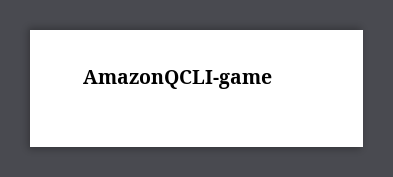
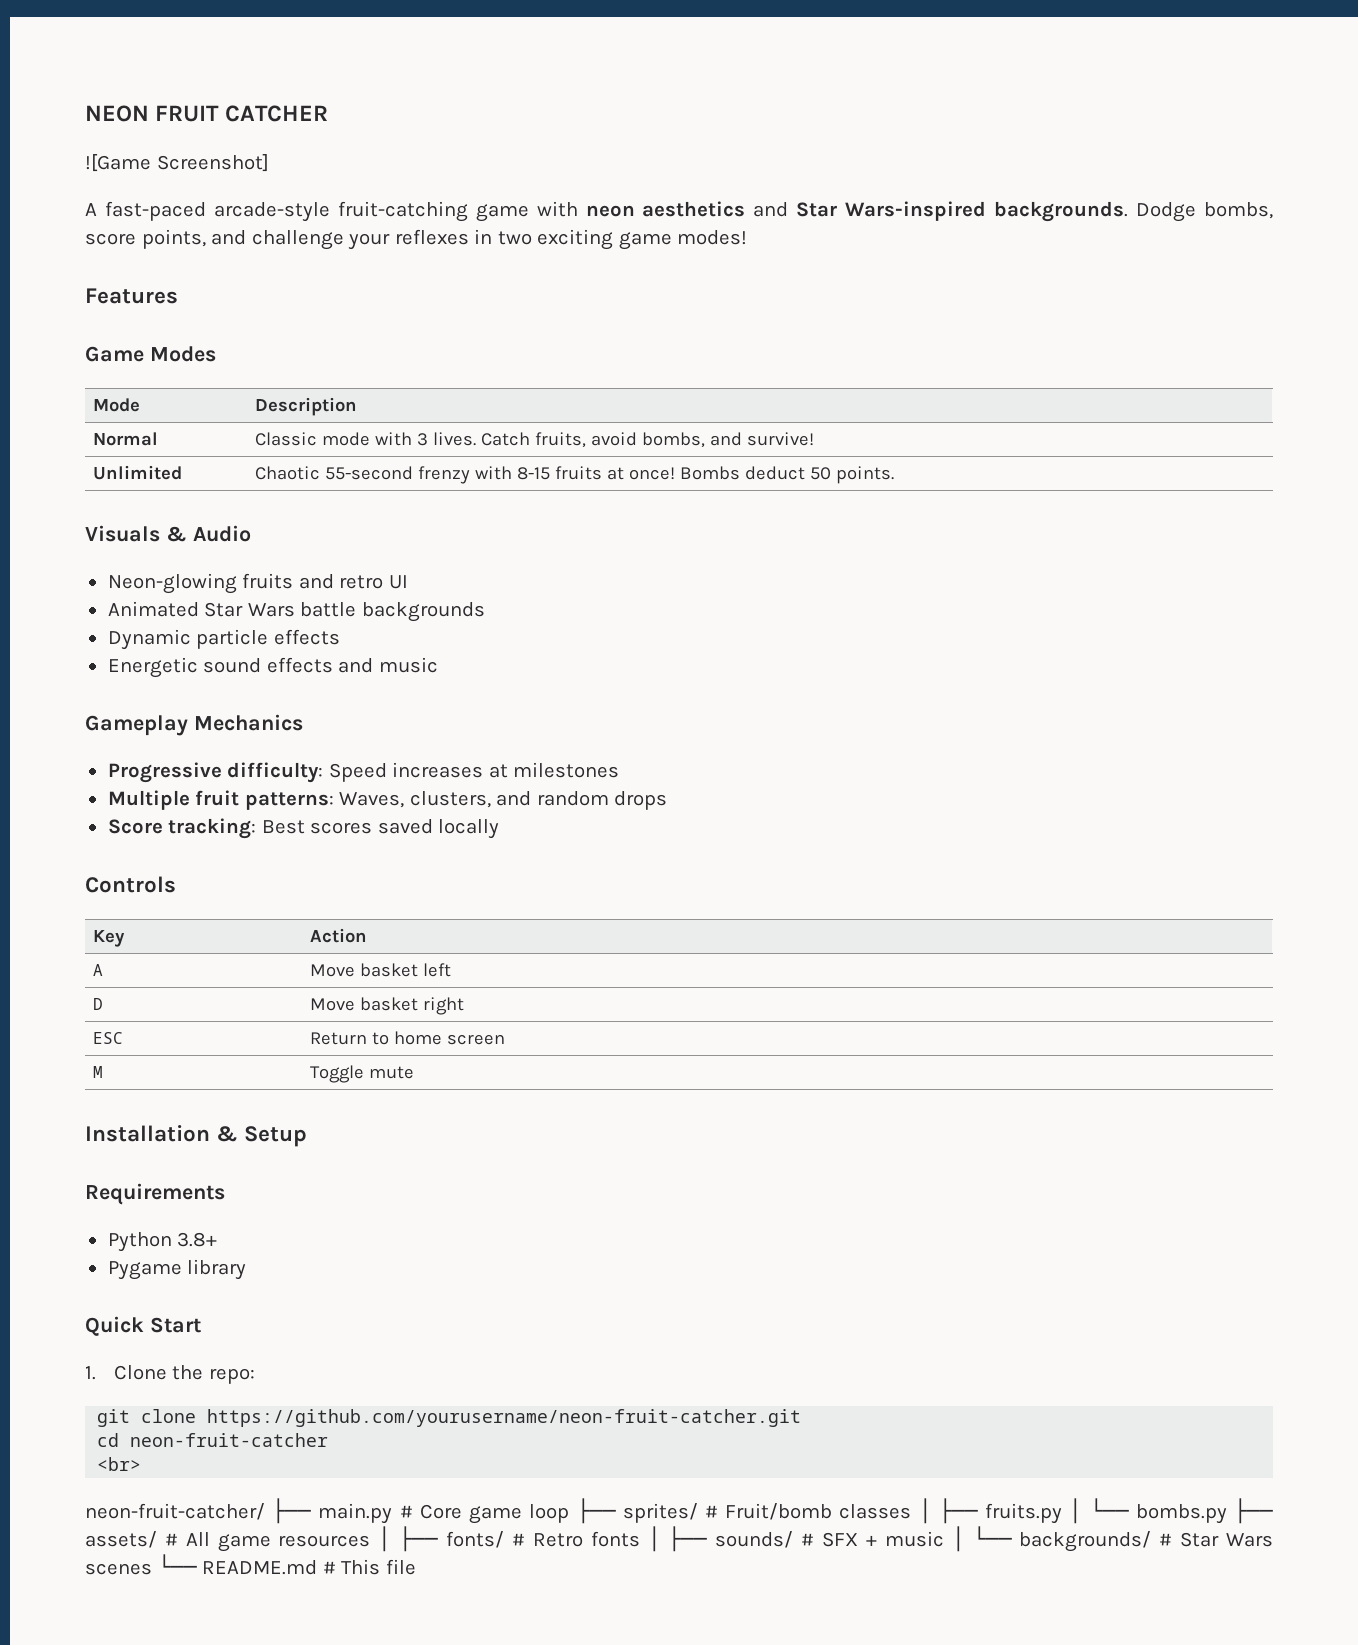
- AmazonQCLI-game
+ NEON FRUIT CATCHER
+ ![Game Screenshot]
+ A fast-paced arcade-style fruit-catching game with neon aesthetics and Star Wars-inspired backgrounds. Dodge bombs, score points, and challenge your reflexes in two exciting game modes!
+ Features
+ Game Modes
+ Mode | Description
+ Normal | Classic mode with 3 lives. Catch fruits, avoid bombs, and survive!
+ Unlimited | Chaotic 55-second frenzy with 8-15 fruits at once! Bombs deduct 50 points.
+ Visuals & Audio
+ Neon-glowing fruits and retro UI
+ Animated Star Wars battle backgrounds
+ Dynamic particle effects
+ Energetic sound effects and music
+ Gameplay Mechanics
+ Progressive difficulty: Speed increases at milestones
+ Multiple fruit patterns: Waves, clusters, and random drops
+ Score tracking: Best scores saved locally
+ Controls
+ Key | Action
+ A | Move basket left
+ D | Move basket right
+ ESC | Return to home screen
+ M | Toggle mute
+ Installation & Setup
+ Requirements
+ Python 3.8+
+ Pygame library
+ Quick Start
+ 1. Clone the repo:
+ git clone https://github.com/yourusername/neon-fruit-catcher.git
+ cd neon-fruit-catcher
+ <br>
+ neon-fruit-catcher/ ├── main.py # Core game loop ├── sprites/ # Fruit/bomb classes │ ├── fruits.py │ └── bombs.py ├── assets/ # All game resources │ ├── fonts/ # Retro fonts │ ├── sounds/ # SFX + music │ └── backgrounds/ # Star Wars scenes └── README.md # This file

